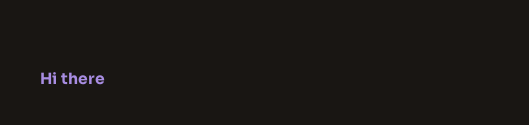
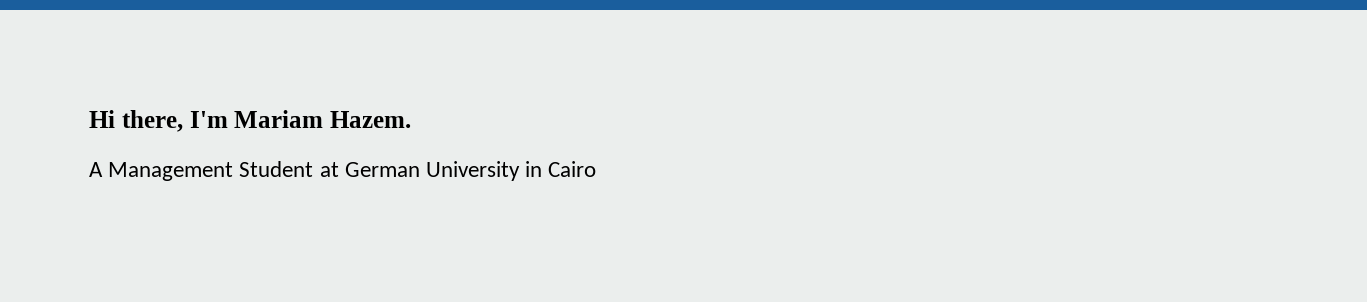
- Hi there
+ Hi there, I'm Mariam Hazem.
+ A Management Student at German University in Cairo

